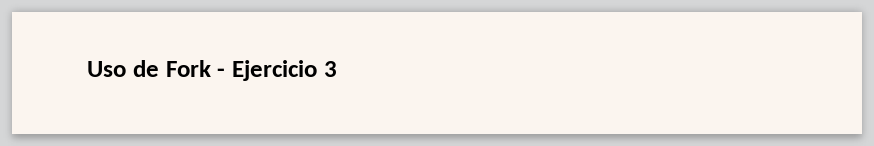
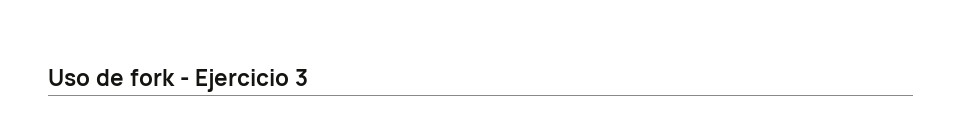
- Uso de Fork - Ejercicio 3
+ Uso de fork - Ejercicio 3

